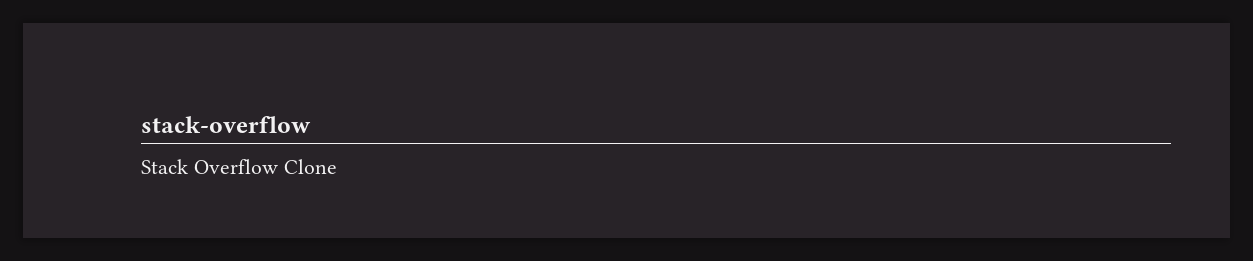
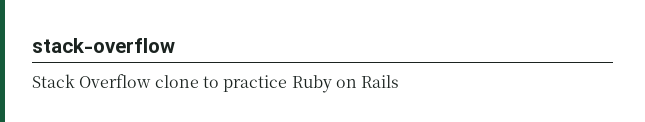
- Stack Overflow Clone
+ Stack Overflow clone to practice Ruby on Rails

